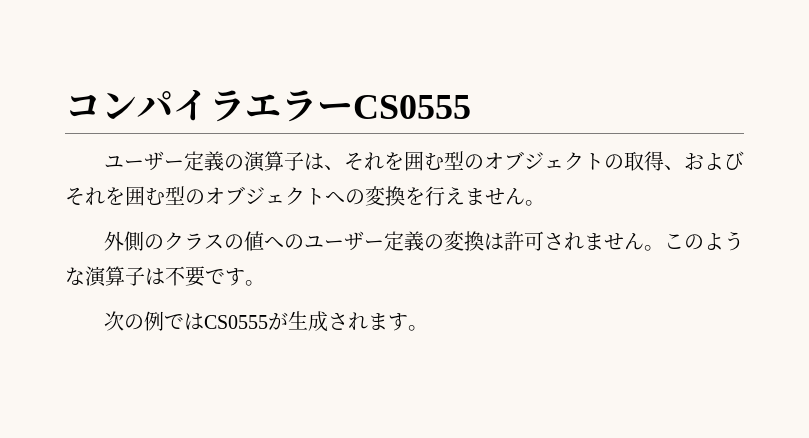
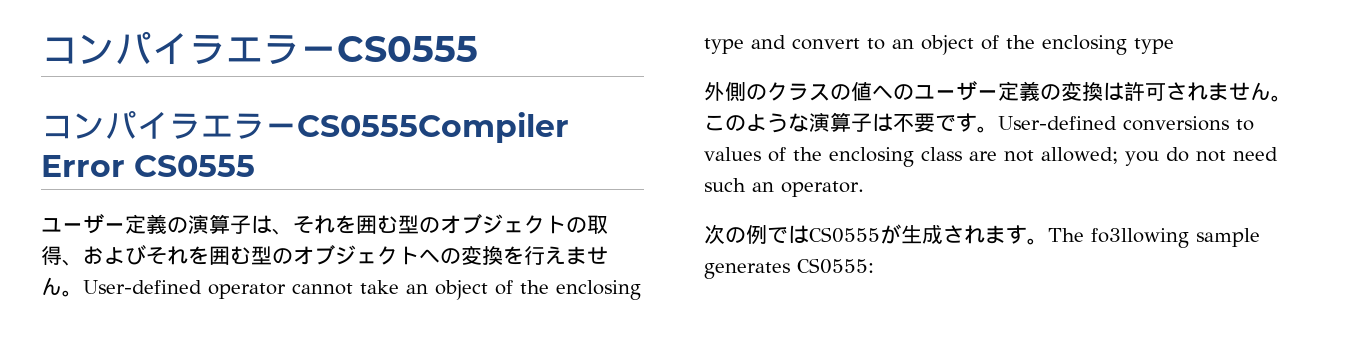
+ コンパイラエラーCS0555Compiler Error CS0555
+ User-defined operator cannot take an object of the enclosing type and convert to an object of the enclosing type
+ User-defined conversions to values of the enclosing class are not allowed; you do not need such an operator.
+ The fo3llowing sample generates CS0555:

